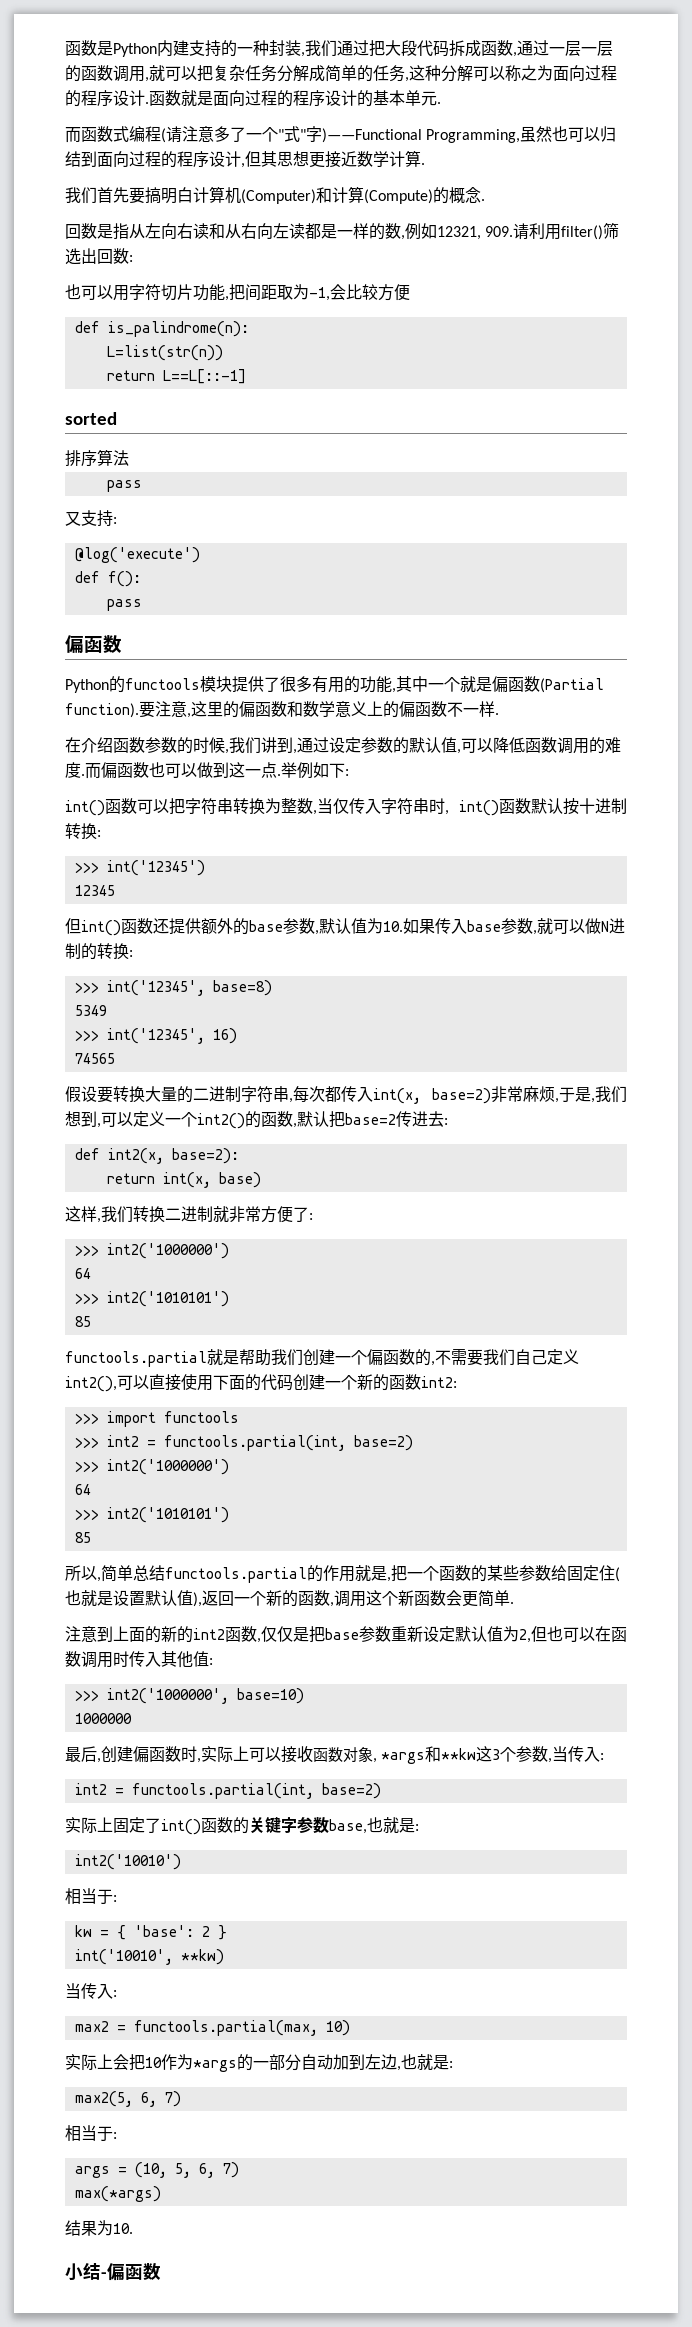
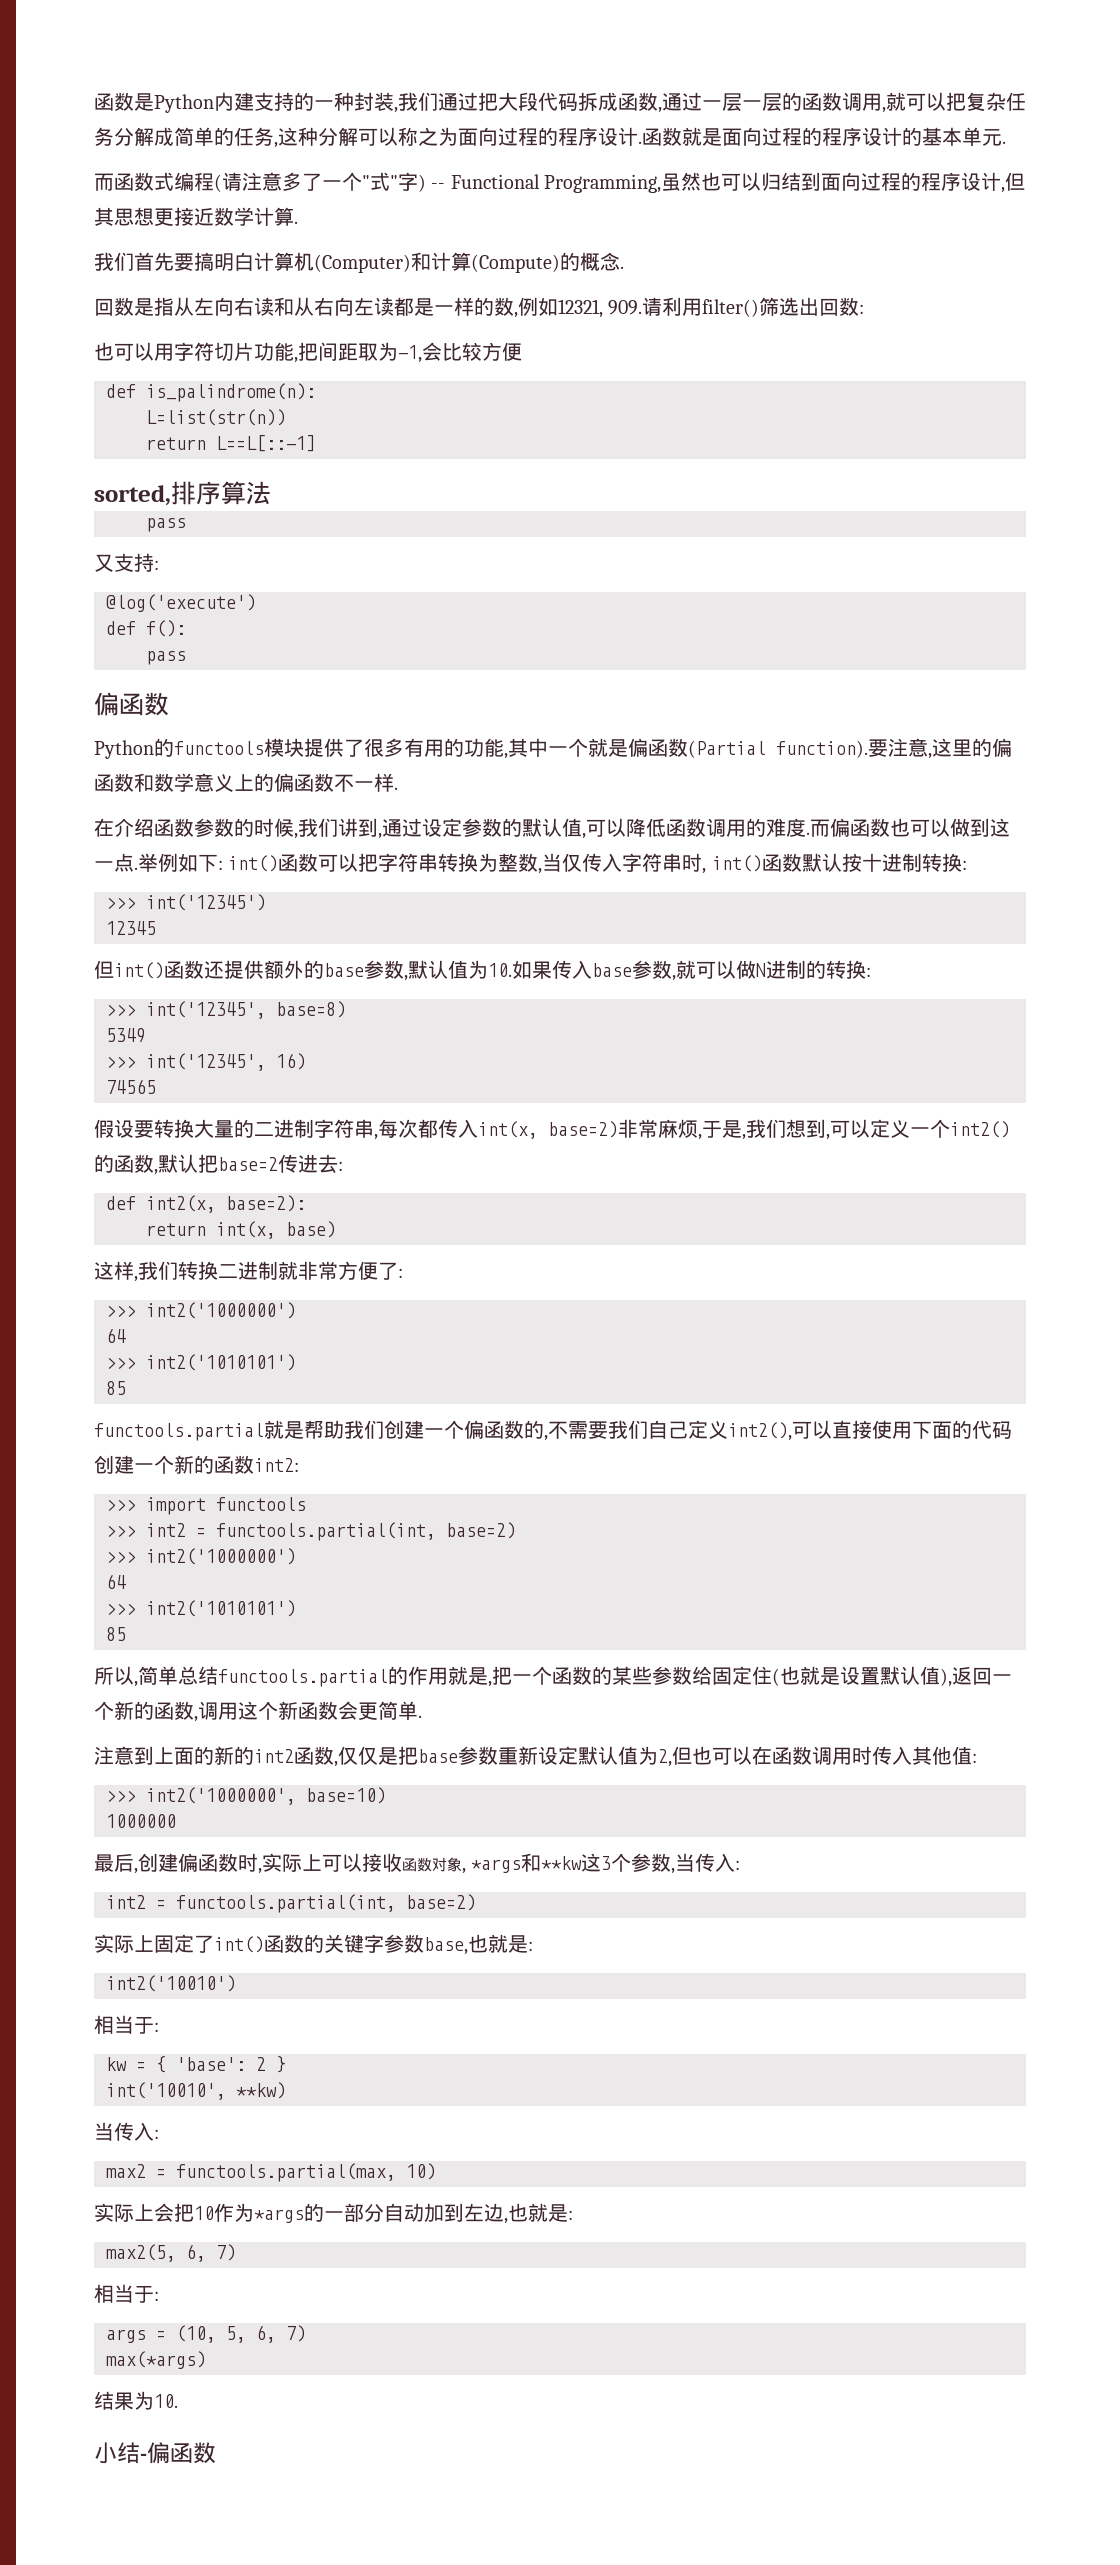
- 而函数式编程(请注意多了一个"式"字)——Functional Programming,虽然也可以归结到面向过程的程序设计,但其思想更接近数学计算.
+ 而函数式编程(请注意多了一个"式"字) -- Functional Programming,虽然也可以归结到面向过程的程序设计,但其思想更接近数学计算.
- sorted
- 排序算法
+ sorted,排序算法
- 举例如下:
- int()函数可以把字符串转换为整数,当仅传入字符串时, int()函数默认按十进制转换:
+ 举例如下: int()函数可以把字符串转换为整数,当仅传入字符串时, int()函数默认按十进制转换:

